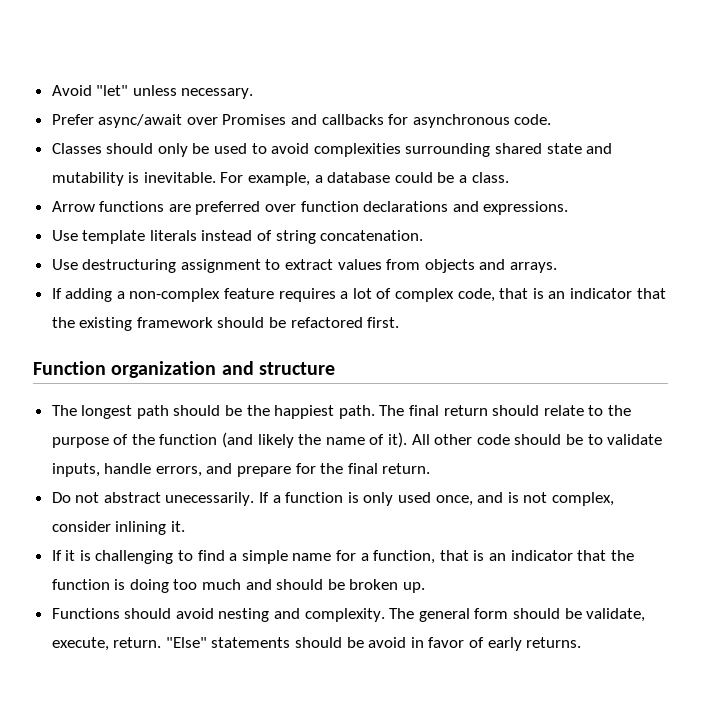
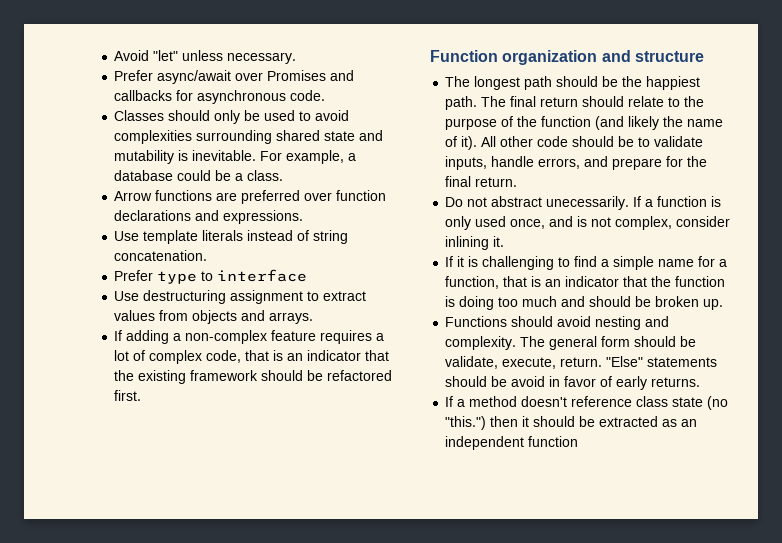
+ Prefer type to interface
+ If a method doesn't reference class state (no "this.") then it should be extracted as an independent function

